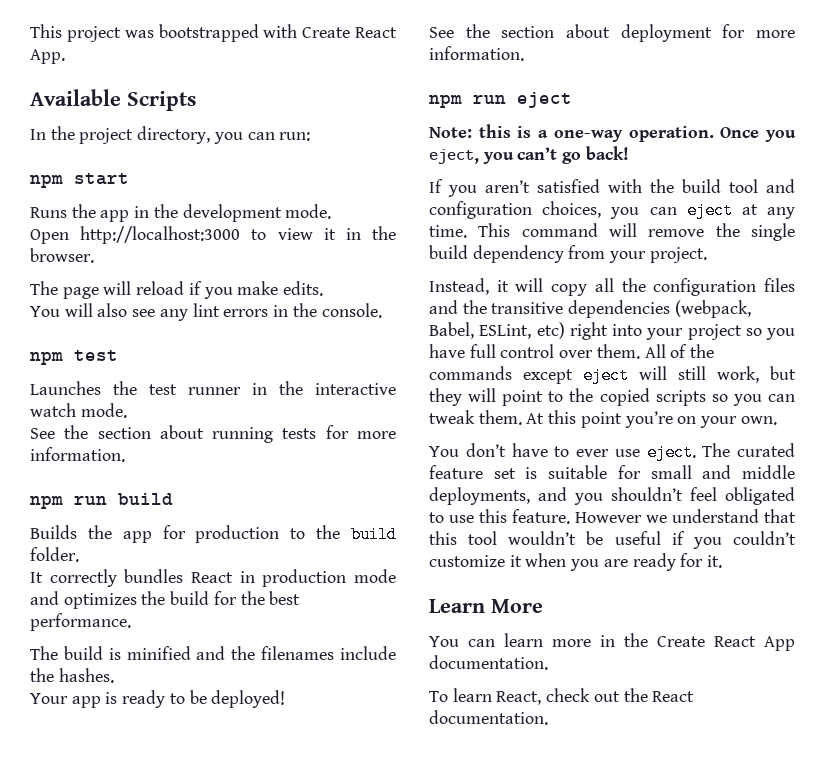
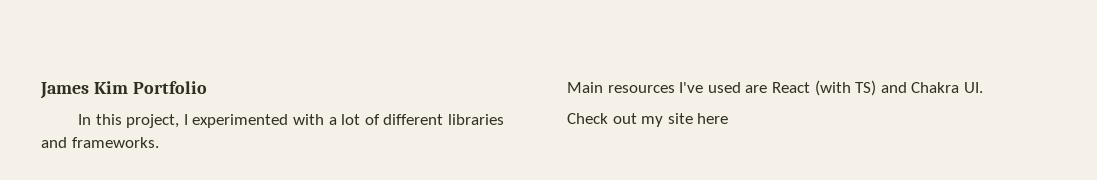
- This project was bootstrapped with Create React App.
- Available Scripts
- In the project directory, you can run:
- npm start
- Runs the app in the development mode.
- Open http://localhost:3000 to view it in the browser.
- The page will reload if you make edits.
- You will also see any lint errors in the console.
- npm test
- Launches the test runner in the interactive watch mode.
- See the section about running tests for more information.
- npm run build
- Builds the app for production to the build folder.
- It correctly bundles React in production mode and optimizes the build for the best performance.
- The build is minified and the filenames include the hashes.
- Your app is ready to be deployed!
- See the section about deployment for more information.
- npm run eject
- Note: this is a one-way operation. Once you eject, you can’t go back!
- If you aren’t satisfied with the build tool and configuration choices, you can eject at any time. This command will remove the single build dependency from your project.
- Instead, it will copy all the configuration files and the transitive dependencies (webpack, Babel, ESLint, etc) right into your project so you have full control over them. All of the commands except eject will still work, but they will point to the copied scripts so you can tweak them. At this point you’re on your own.
- You don’t have to ever use eject. The curated feature set is suitable for small and middle deployments, and you shouldn’t feel obligated to use this feature. However we understand that this tool wouldn’t be useful if you couldn’t customize it when you are ready for it.
- Learn More
- You can learn more in the Create React App documentation.
- To learn React, check out the React documentation.
+ James Kim Portfolio
+ In this project, I experimented with a lot of different libraries and frameworks.
+ Main resources I've used are React (with TS) and Chakra UI.
+ Check out my site here

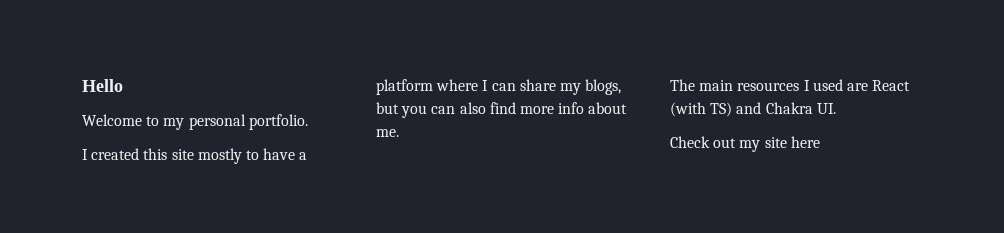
- James Kim Portfolio
- In this project, I experimented with a lot of different libraries and frameworks.
- Main resources I've used are React (with TS) and Chakra UI.
+ Hello
+ Welcome to my personal portfolio.
+ I created this site mostly to have a platform where I can share my blogs, but you can also find more info about me.
+ The main resources I used are React (with TS) and Chakra UI.

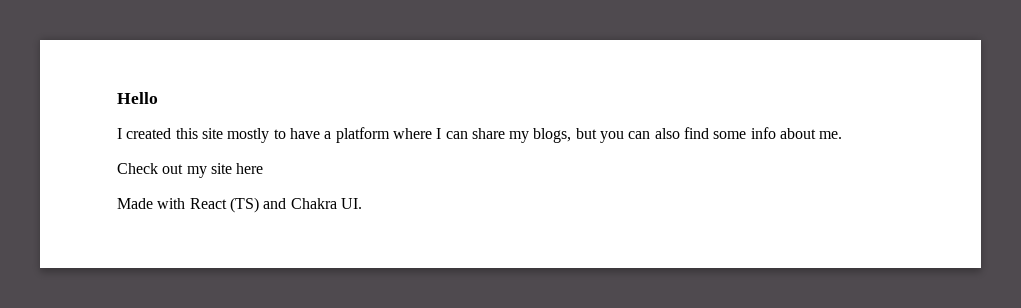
- Welcome to my personal portfolio.
- I created this site mostly to have a platform where I can share my blogs, but you can also find more info about me.
+ I created this site mostly to have a platform where I can share my blogs, but you can also find some info about me.
- The main resources I used are React (with TS) and Chakra UI.
+ Made with React (TS) and Chakra UI.

